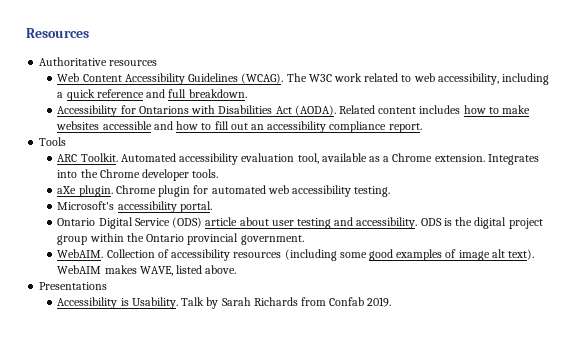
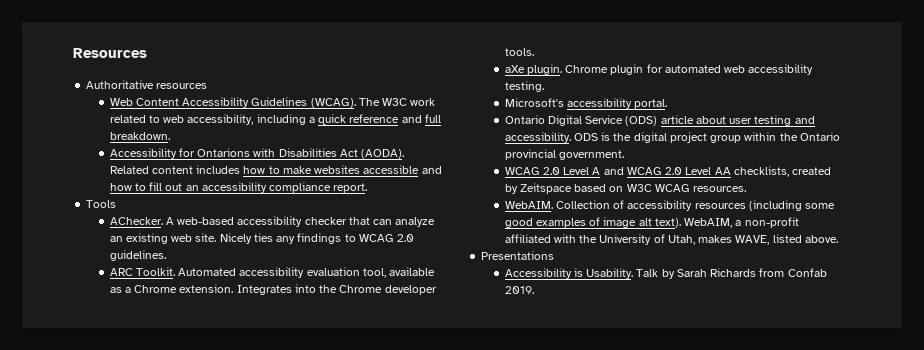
+ AChecker. A web-based accessibility checker that can analyze an existing web site. Nicely ties any findings to WCAG 2.0 guidelines.
+ WCAG 2.0 Level A and WCAG 2.0 Level AA checklists, created by Zeitspace based on W3C WCAG resources.
- WebAIM makes WAVE, listed above.
+ WebAIM, a non-profit affiliated with the University of Utah, makes WAVE, listed above.

